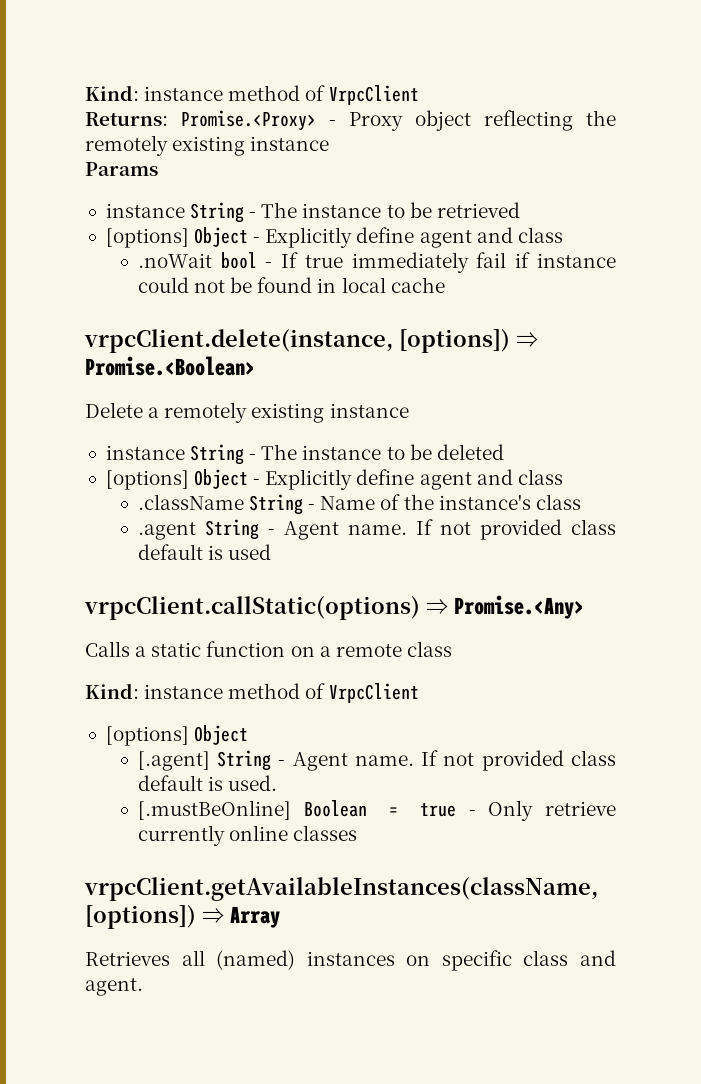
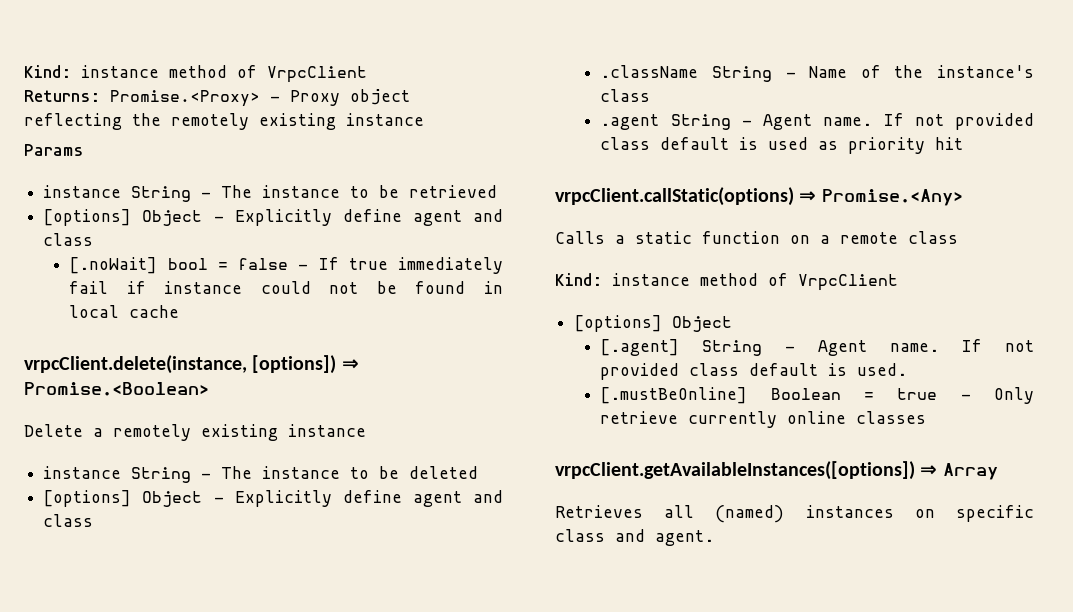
- .noWait bool - If true immediately fail if instance could not be found in local cache
+ [.noWait] bool = false - If true immediately fail if instance could not be found in local cache
- If not provided class default is used
+ If not provided class default is used as priority hit
- vrpcClient.getAvailableInstances(className, [options]) ⇒ Array
+ vrpcClient.getAvailableInstances([options]) ⇒ Array

